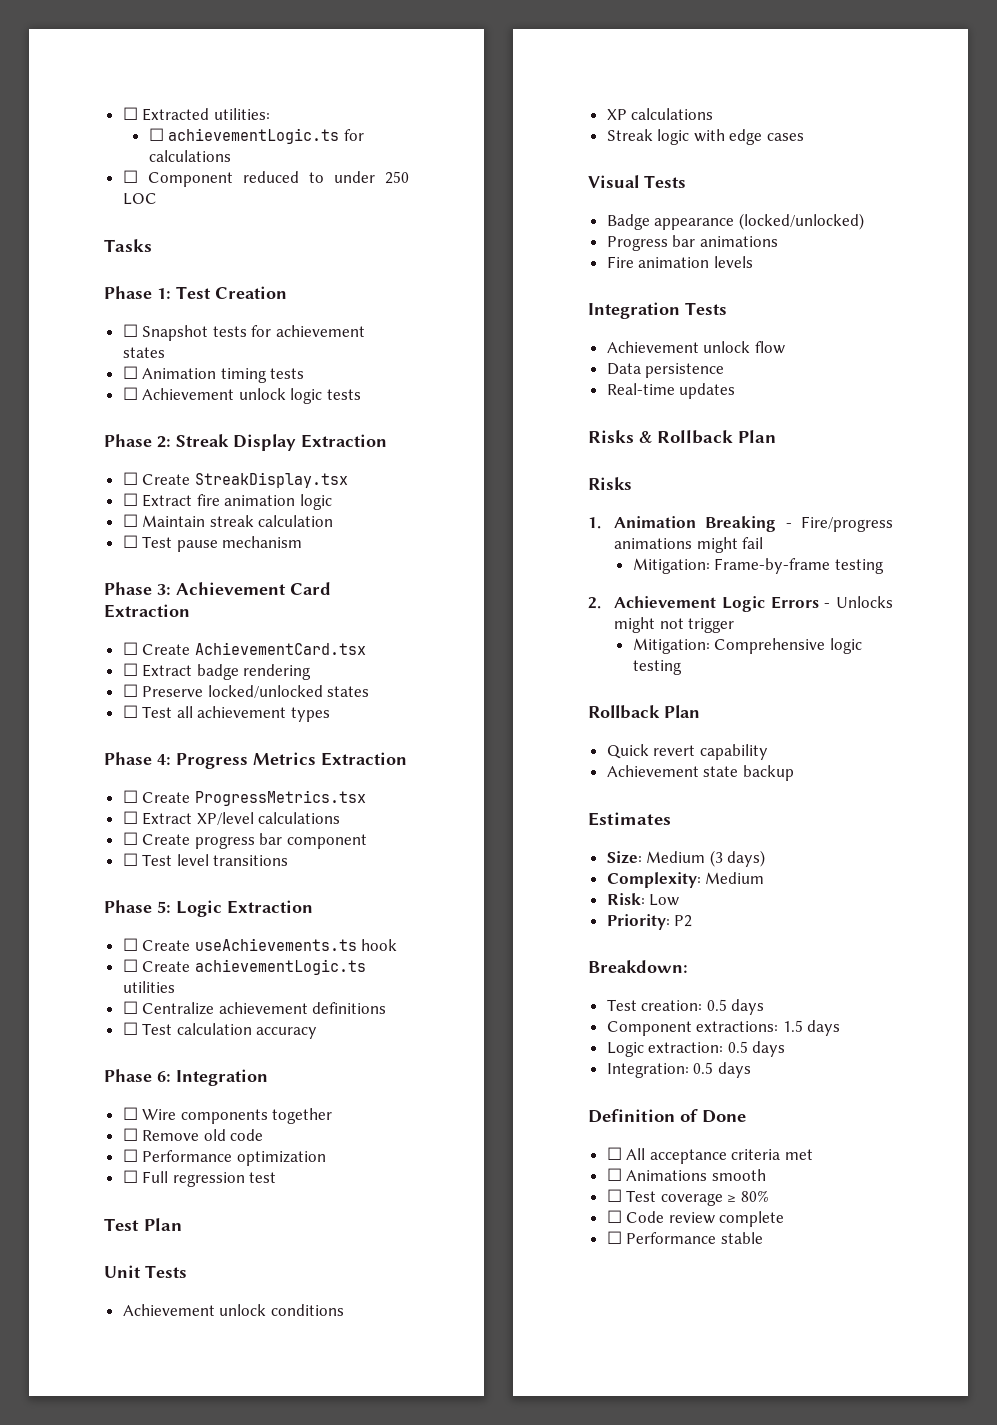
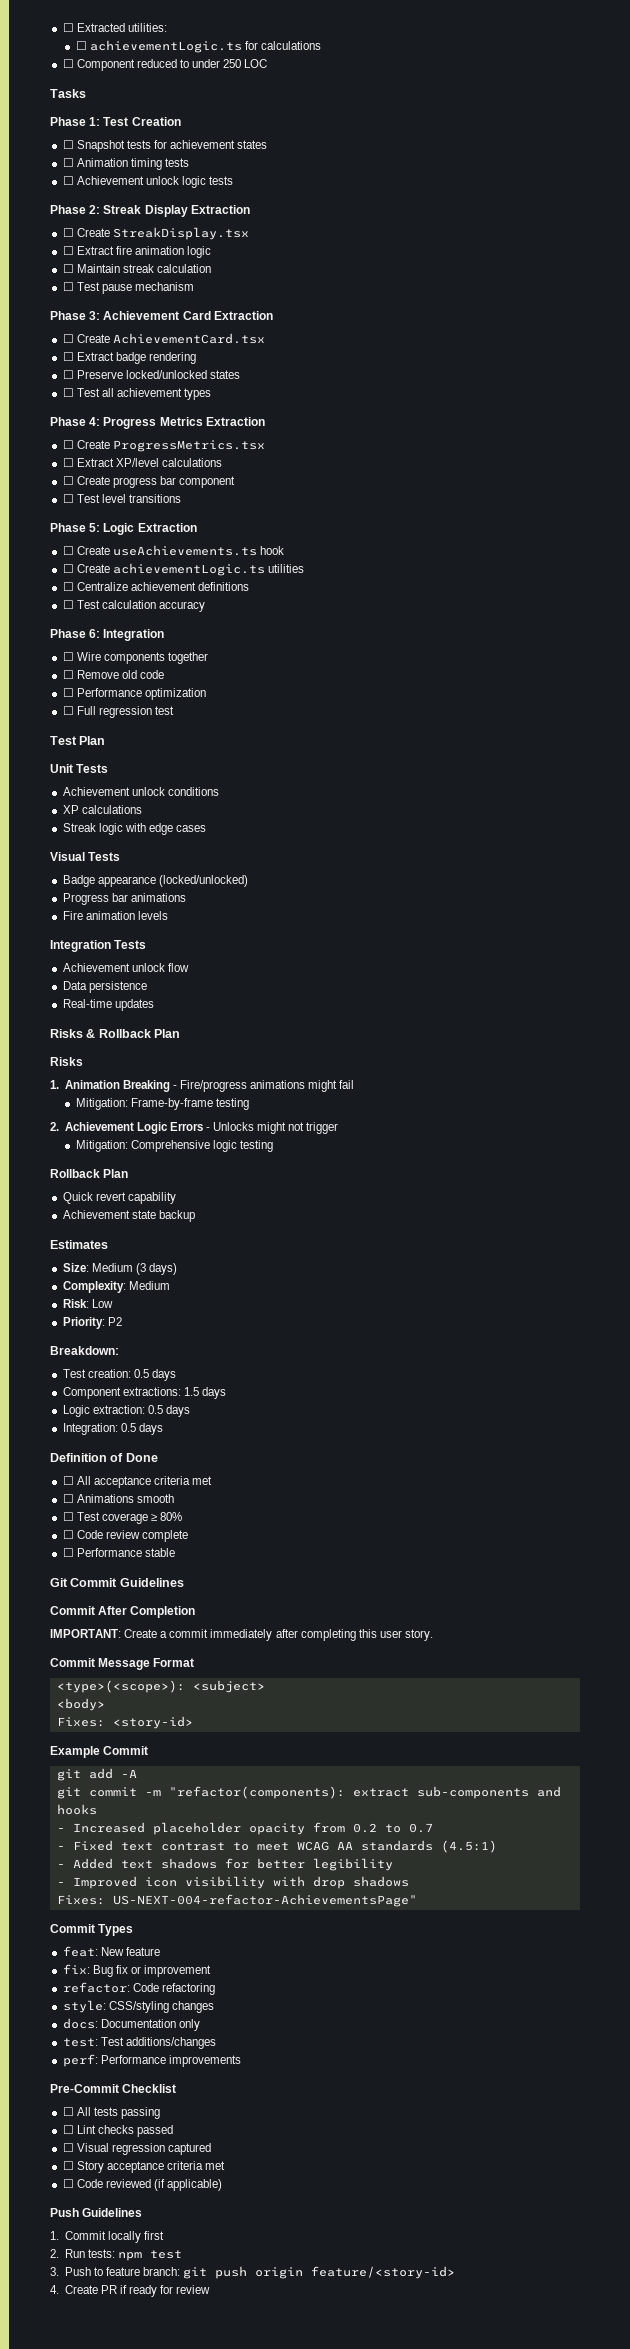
+ Git Commit Guidelines
+ Commit After Completion
+ IMPORTANT: Create a commit immediately after completing this user story.
+ Commit Message Format
+ <type>(<scope>): <subject>
+ <body>
+ Fixes: <story-id>
+ Example Commit
+ git add -A
+ git commit -m "refactor(components): extract sub-components and hooks
+ - Increased placeholder opacity from 0.2 to 0.7
+ - Fixed text contrast to meet WCAG AA standards (4.5:1)
+ - Added text shadows for better legibility
+ - Improved icon visibility with drop shadows
+ Fixes: US-NEXT-004-refactor-AchievementsPage"
+ Commit Types
+ feat: New feature
+ fix: Bug fix or improvement
+ refactor: Code refactoring
+ style: CSS/styling changes
+ docs: Documentation only
+ test: Test additions/changes
+ perf: Performance improvements
+ Pre-Commit Checklist
+ ☐ All tests passing
+ ☐ Lint checks passed
+ ☐ Visual regression captured
+ ☐ Story acceptance criteria met
+ ☐ Code reviewed (if applicable)
+ Push Guidelines
+ 1. Commit locally first
+ 2. Run tests: npm test
+ 3. Push to feature branch: git push origin feature/<story-id>
+ 4. Create PR if ready for review

